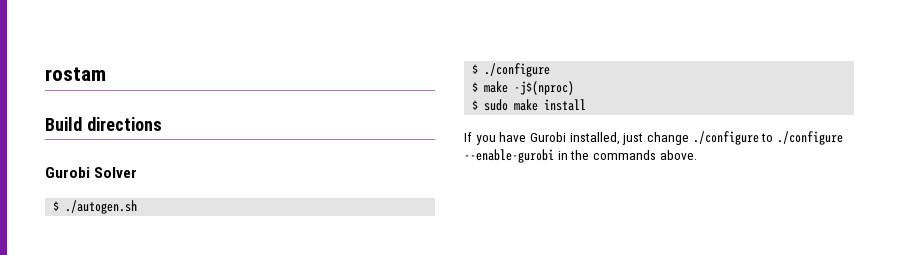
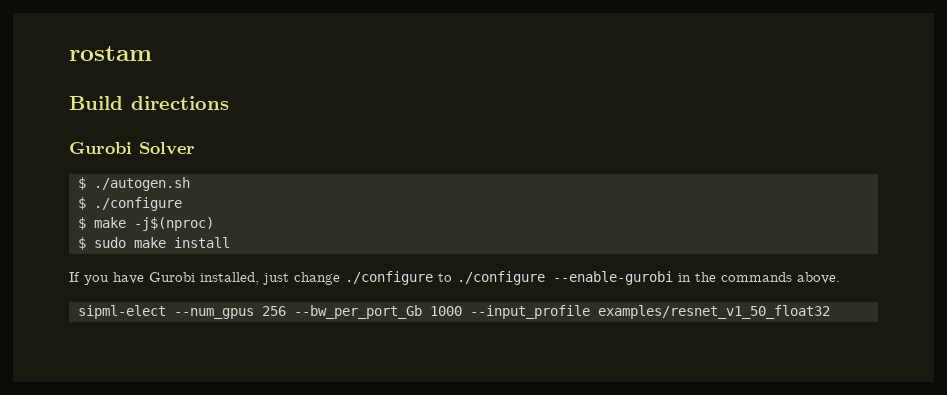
+ sipml-elect --num_gpus 256 --bw_per_port_Gb 1000 --input_profile examples/resnet_v1_50_float32

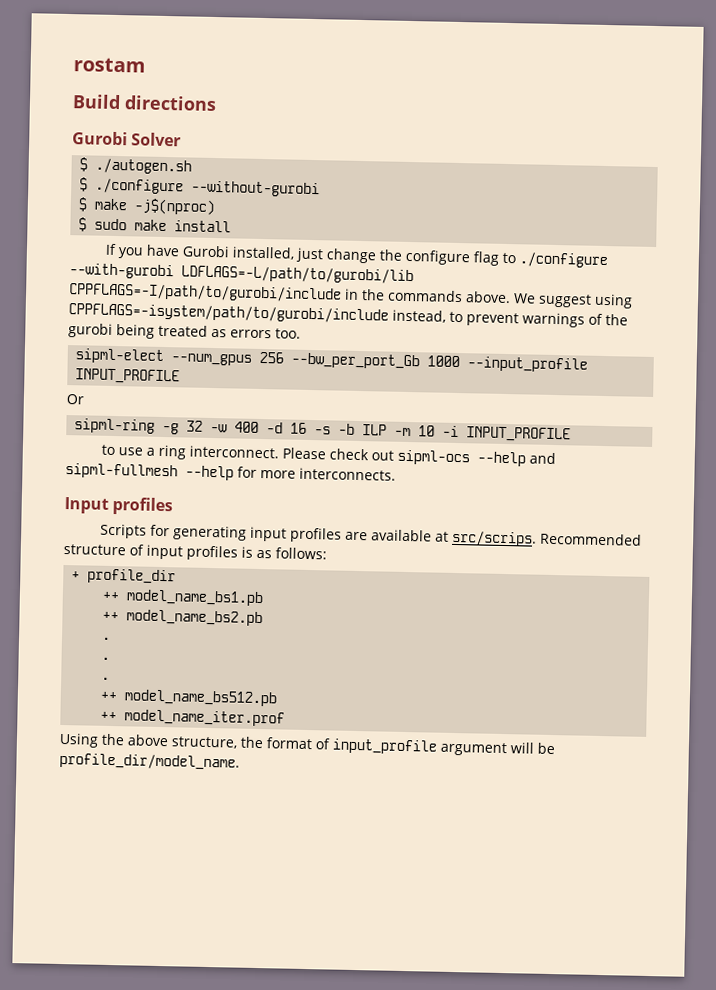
- $ ./configure
+ $ ./configure --without-gurobi
- If you have Gurobi installed, just change ./configure to ./configure --enable-gurobi in the commands above.
+ If you have Gurobi installed, just change the configure flag to ./configure --with-gurobi LDFLAGS=-L/path/to/gurobi/lib CPPFLAGS=-I/path/to/gurobi/include in the commands above. We suggest using CPPFLAGS=-isystem/path/to/gurobi/include instead, to prevent warnings of the gurobi being treated as errors too.
- sipml-elect --num_gpus 256 --bw_per_port_Gb 1000 --input_profile examples/resnet_v1_50_float32
+ sipml-elect --num_gpus 256 --bw_per_port_Gb 1000 --input_profile INPUT_PROFILE
+ Or
+ sipml-ring -g 32 -w 400 -d 16 -s -b ILP -m 10 -i INPUT_PROFILE
+ to use a ring interconnect. Please check out sipml-ocs --help and sipml-fullmesh --help for more interconnects.
+ Input profiles
+ Scripts for generating input profiles are available at src/scrips. Recommended structure of input profiles is as follows:
+ + profile_dir
+ ++ model_name_bs1.pb
+ ++ model_name_bs2.pb
+ .
+ .
+ .
+ ++ model_name_bs512.pb
+ ++ model_name_iter.prof
+ Using the above structure, the format of input_profile argument will be profile_dir/model_name.

